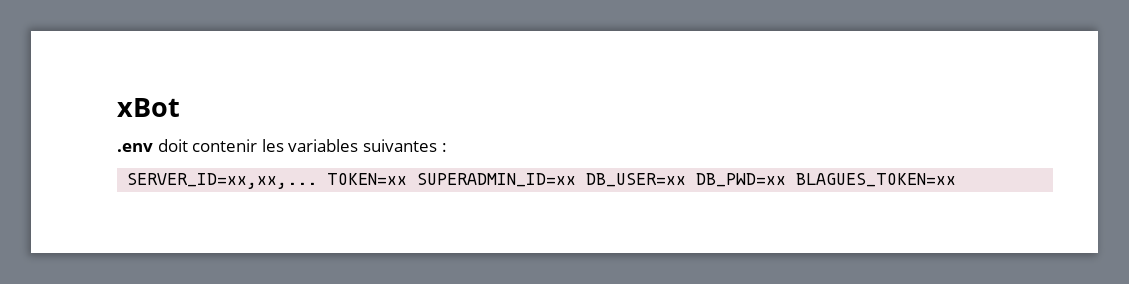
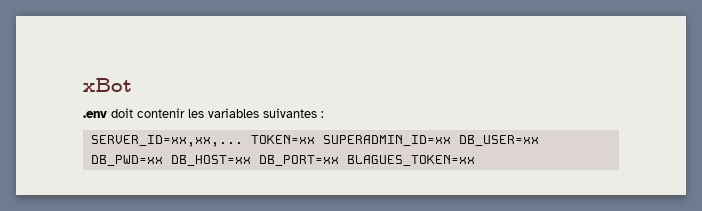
- TOKEN=xx SUPERADMIN_ID=xx DB_USER=xx DB_PWD=xx BLAGUES_TOKEN=xx
+ TOKEN=xx SUPERADMIN_ID=xx DB_USER=xx DB_PWD=xx DB_HOST=xx DB_PORT=xx BLAGUES_TOKEN=xx

